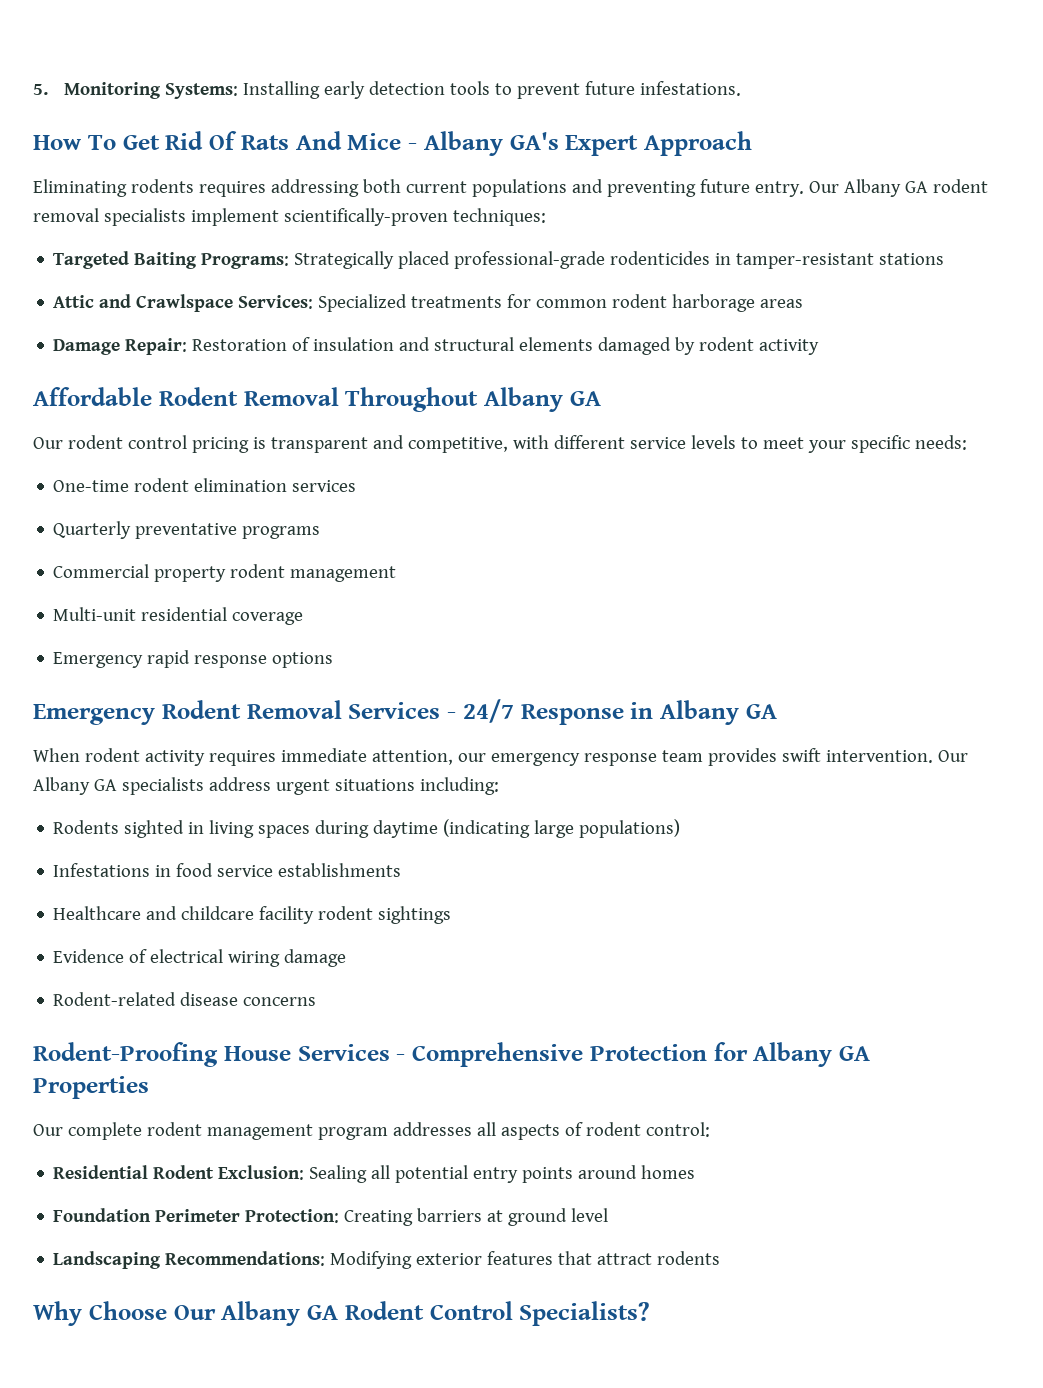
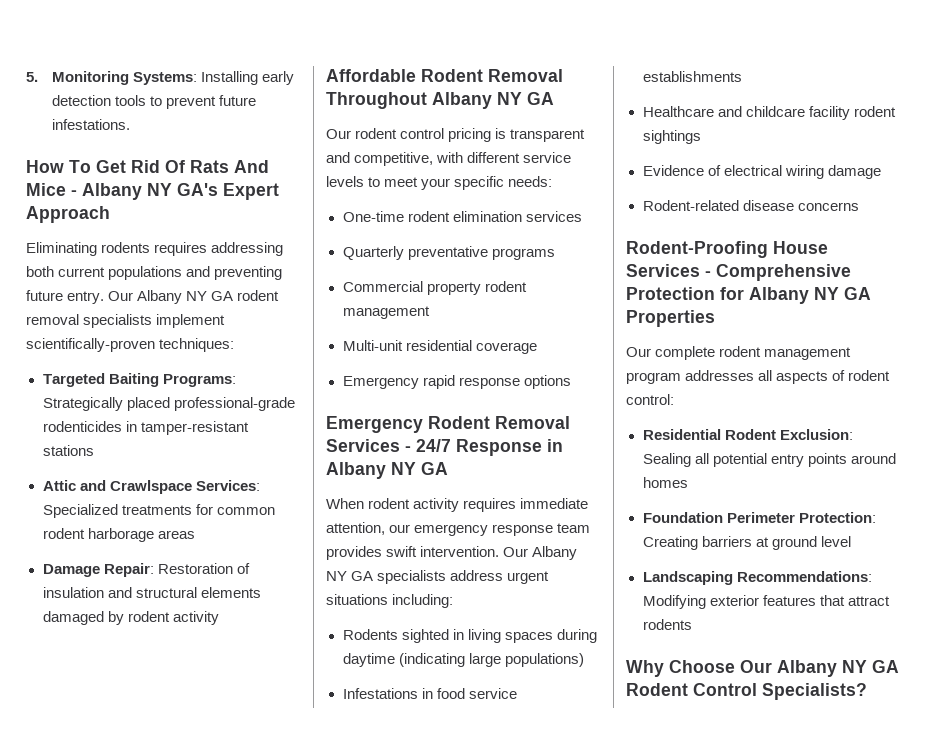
- How To Get Rid Of Rats And Mice - Albany GA's Expert Approach
+ How To Get Rid Of Rats And Mice - Albany NY GA's Expert Approach
- Our Albany GA rodent removal specialists implement scientifically-proven techniques:
+ Our Albany NY GA rodent removal specialists implement scientifically-proven techniques:
- Affordable Rodent Removal Throughout Albany GA
+ Affordable Rodent Removal Throughout Albany NY GA
- Emergency Rodent Removal Services - 24/7 Response in Albany GA
+ Emergency Rodent Removal Services - 24/7 Response in Albany NY GA
- Our Albany GA specialists address urgent situations including:
+ Our Albany NY GA specialists address urgent situations including:
- Rodent-Proofing House Services - Comprehensive Protection for Albany GA Properties
+ Rodent-Proofing House Services - Comprehensive Protection for Albany NY GA Properties
- Why Choose Our Albany GA Rodent Control Specialists?
+ Why Choose Our Albany NY GA Rodent Control Specialists?

